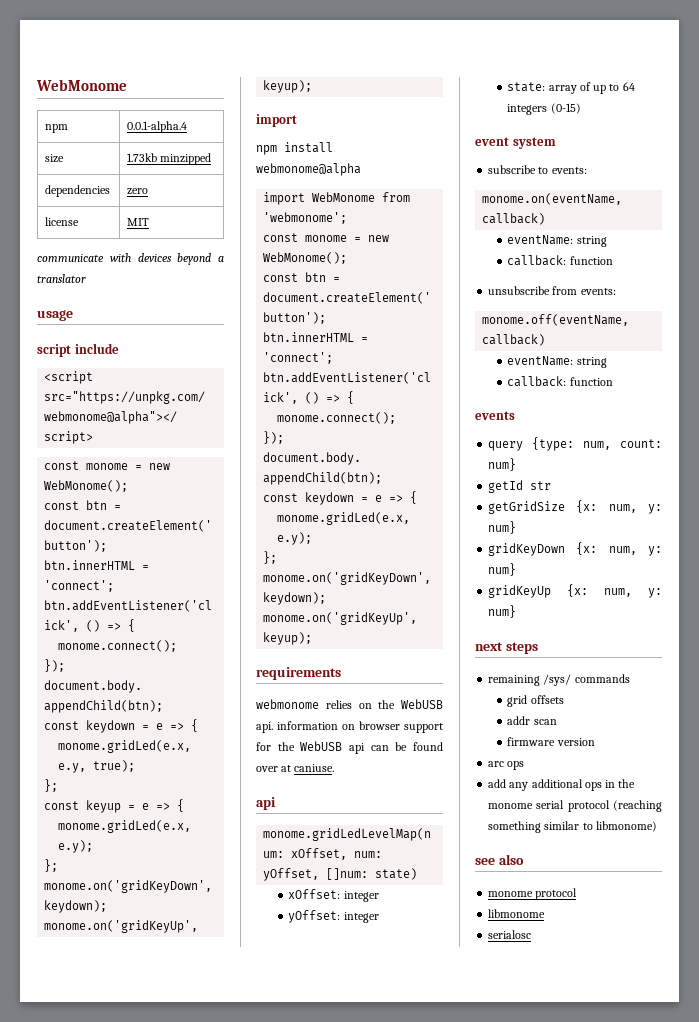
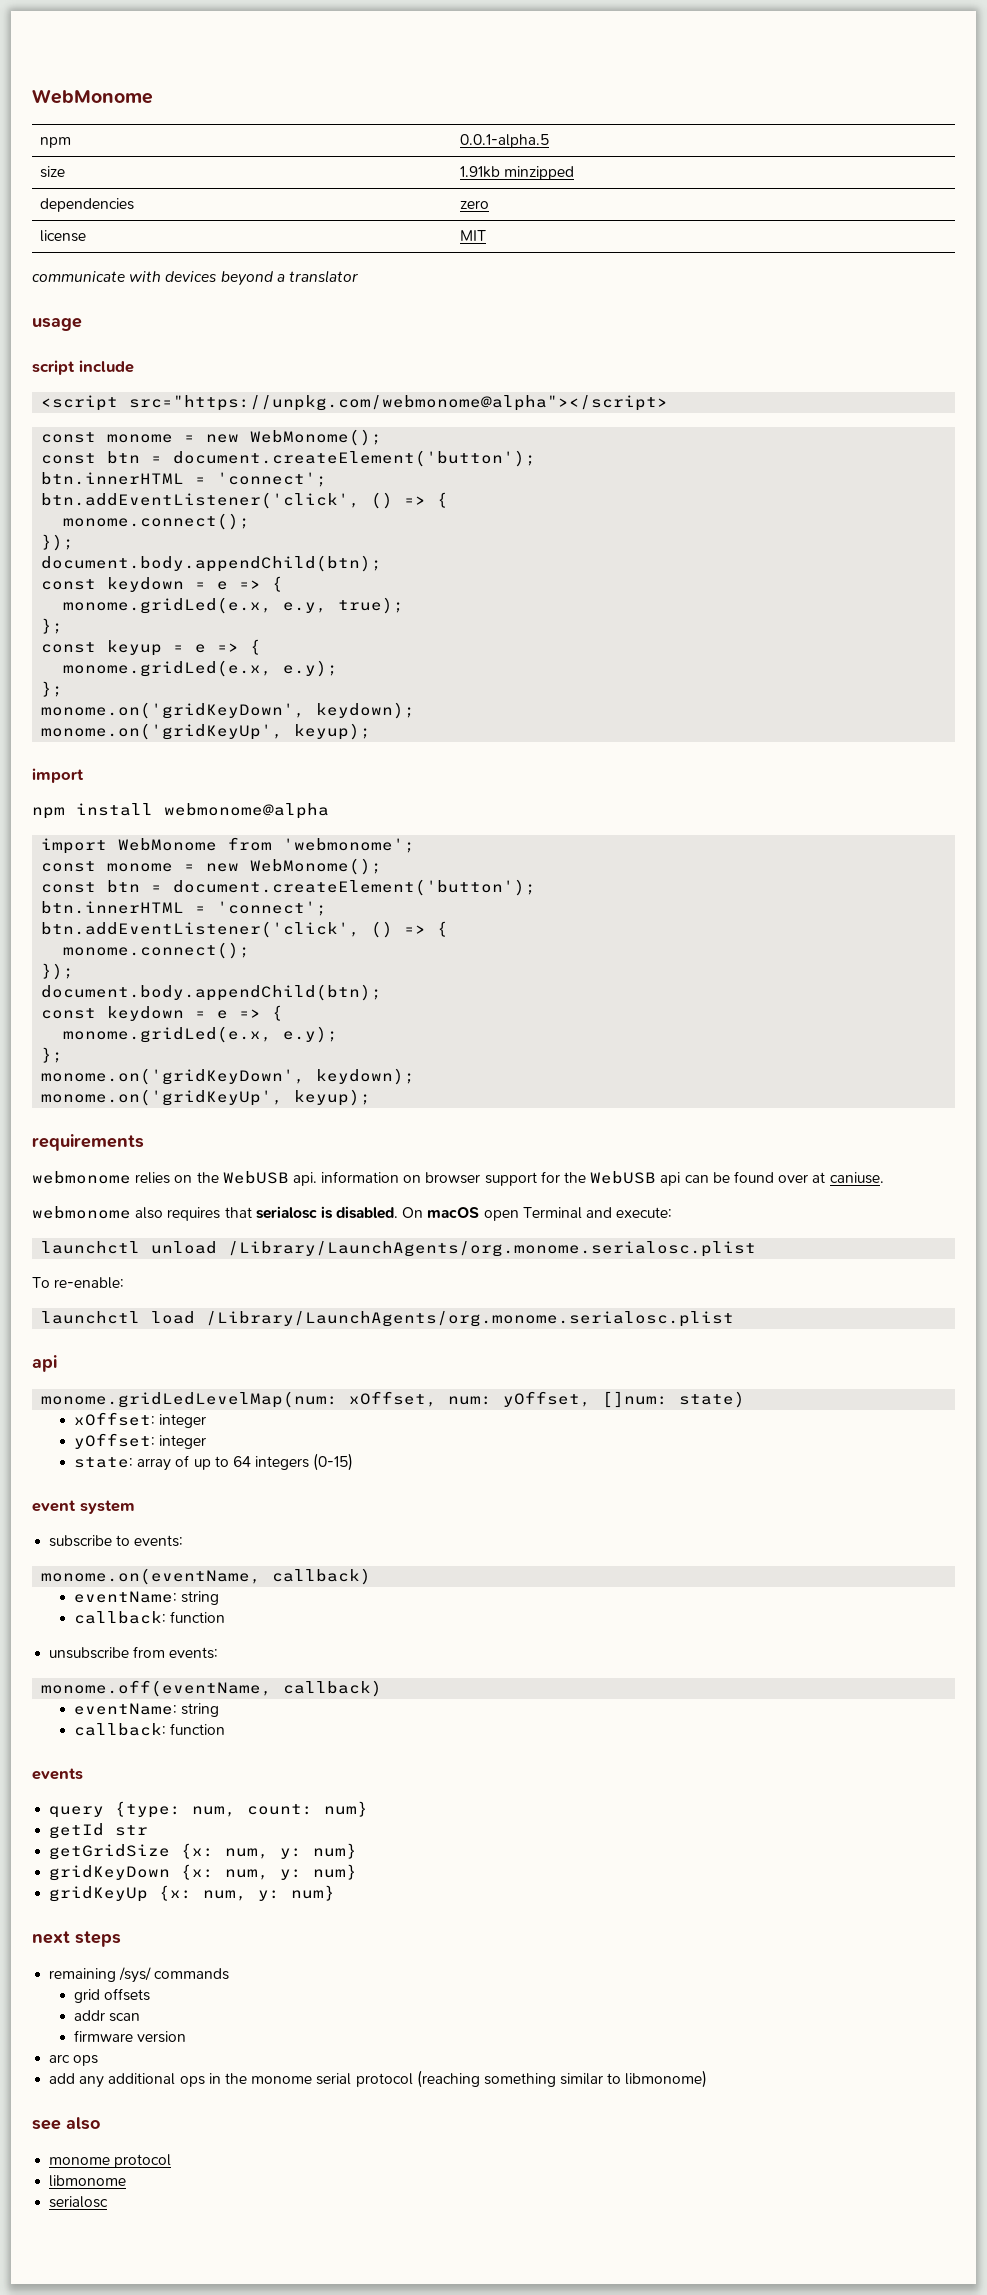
- npm | 0.0.1-alpha.4
+ npm | 0.0.1-alpha.5
- size | 1.73kb minzipped
+ size | 1.91kb minzipped
+ webmonome also requires that serialosc is disabled. On macOS open Terminal and execute:
+ launchctl unload /Library/LaunchAgents/org.monome.serialosc.plist
+ To re-enable:
+ launchctl load /Library/LaunchAgents/org.monome.serialosc.plist

